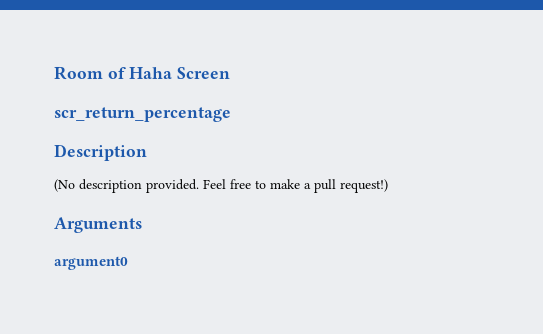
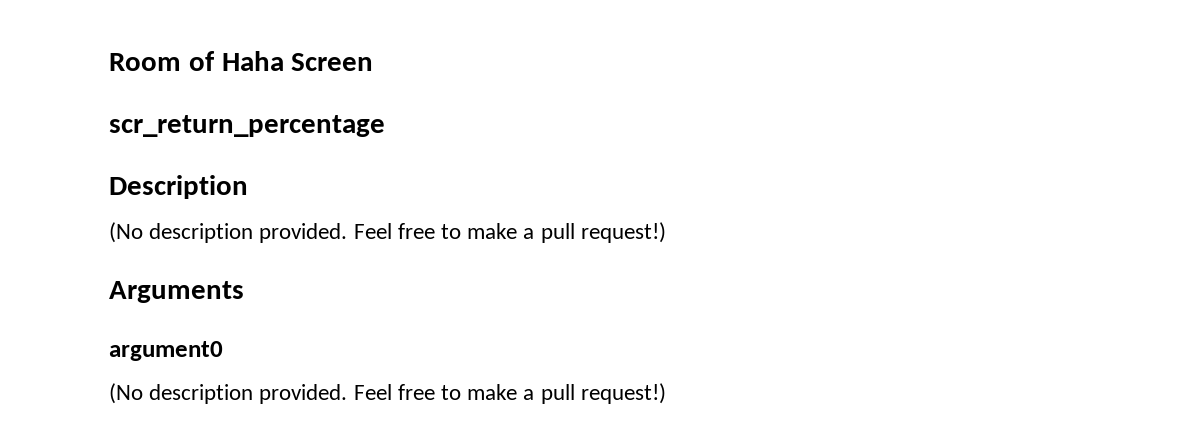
  argument0
+ (No description provided. Feel free to make a pull request!)

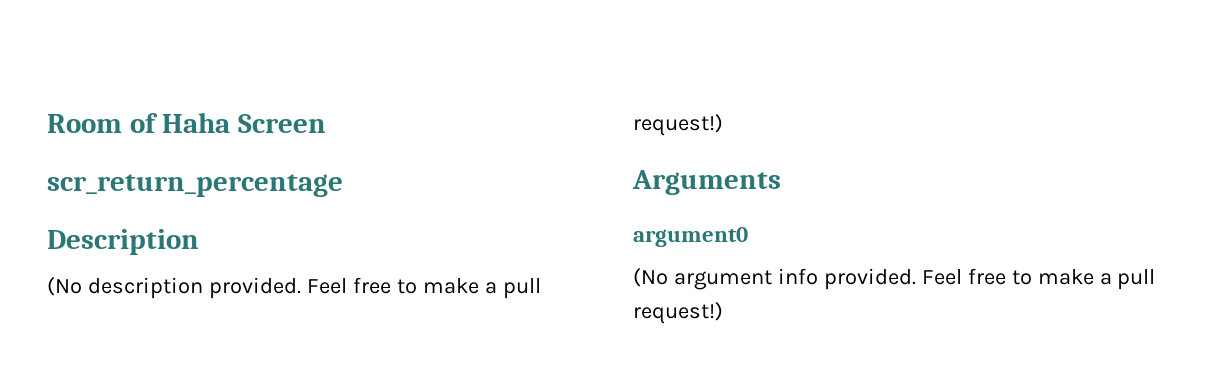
  argument0
- (No description provided.
+ (No argument info provided.

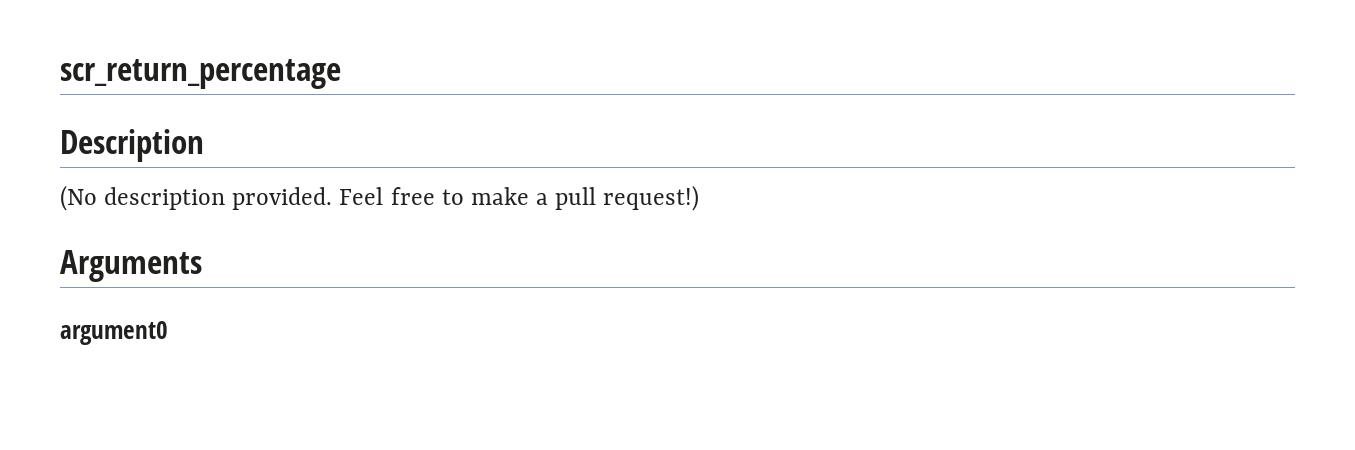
- Room of Haha Screen
- (No argument info provided. Feel free to make a pull request!)

